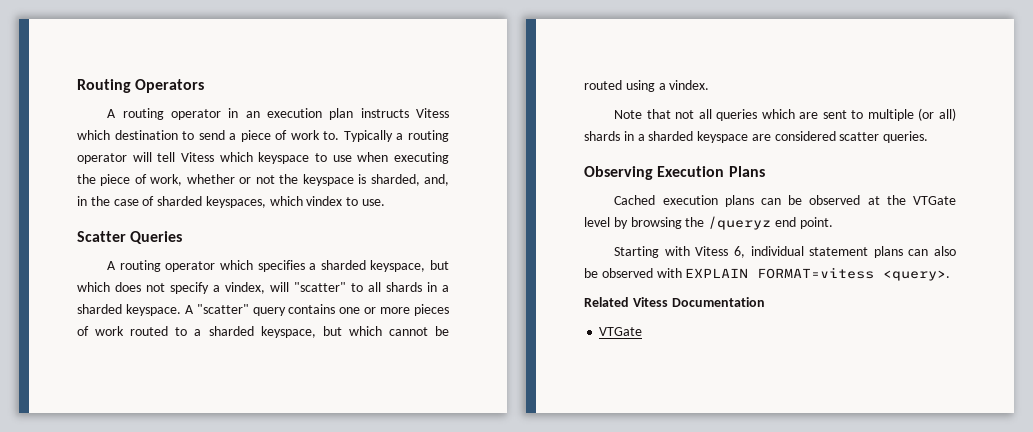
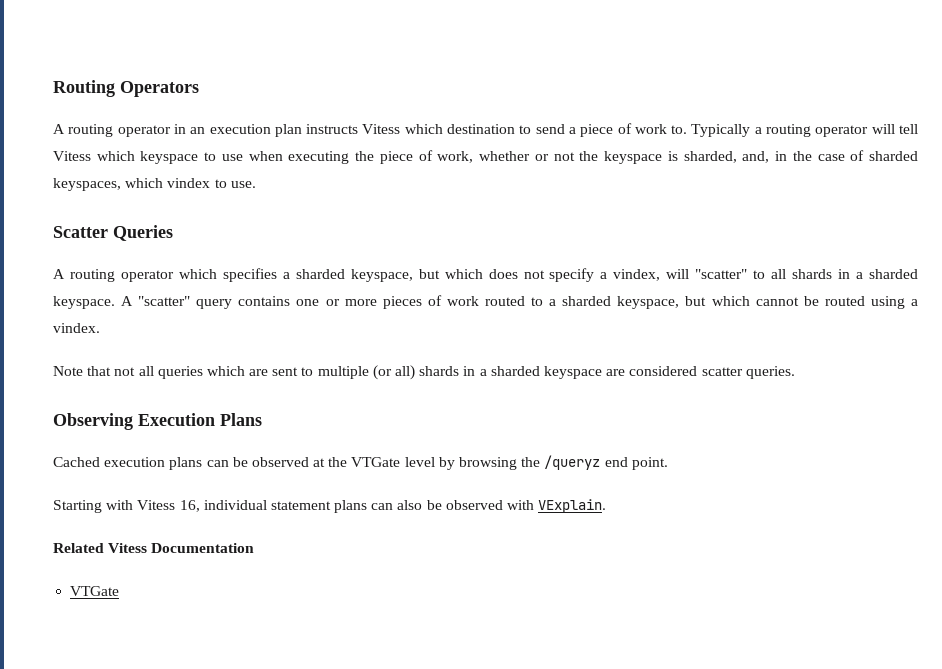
- Starting with Vitess 6, individual statement plans can also be observed with EXPLAIN FORMAT=vitess <query>.
+ Starting with Vitess 16, individual statement plans can also be observed with VExplain.

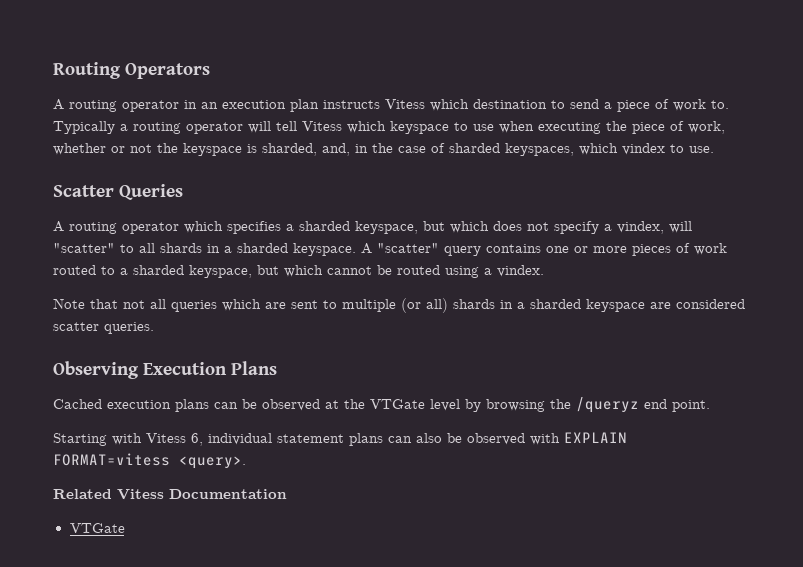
- Starting with Vitess 16, individual statement plans can also be observed with VExplain.
+ Starting with Vitess 6, individual statement plans can also be observed with EXPLAIN FORMAT=vitess <query>.

